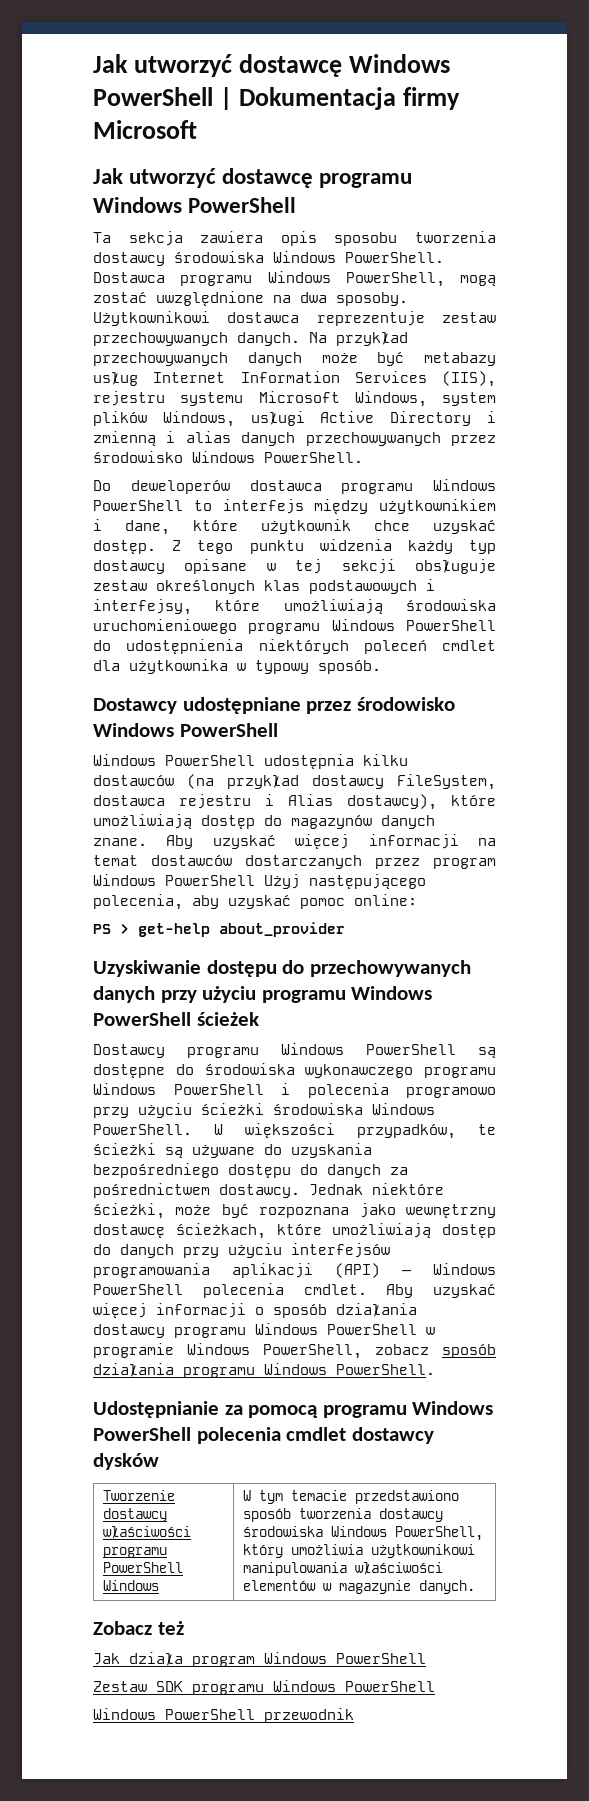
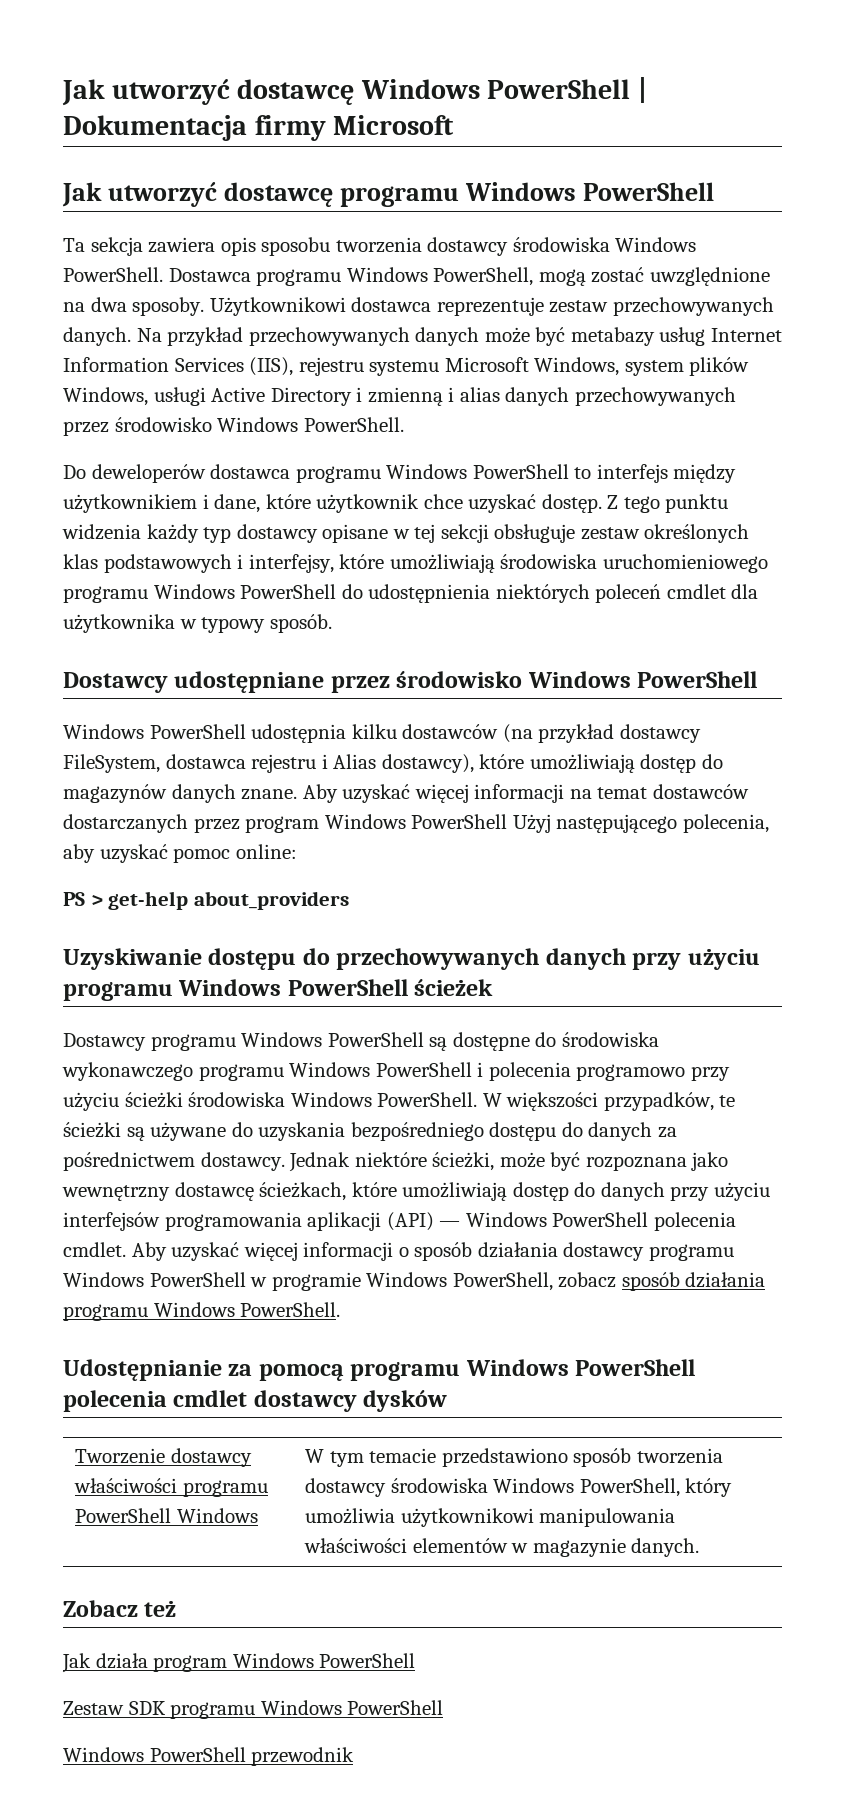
- PS > get-help about_provider
+ PS > get-help about_providers

